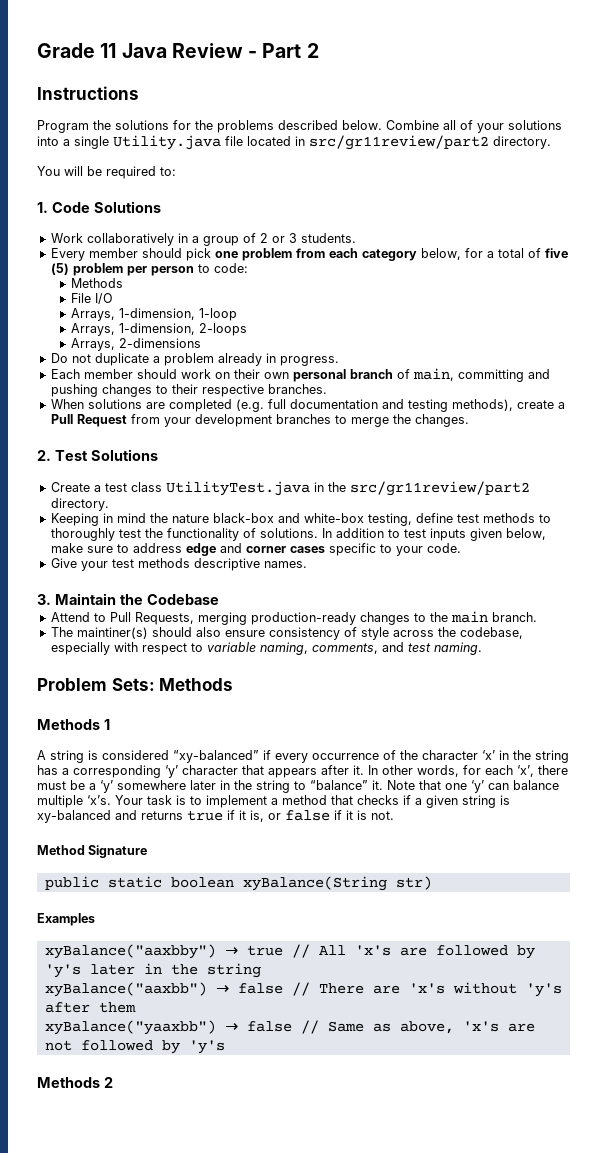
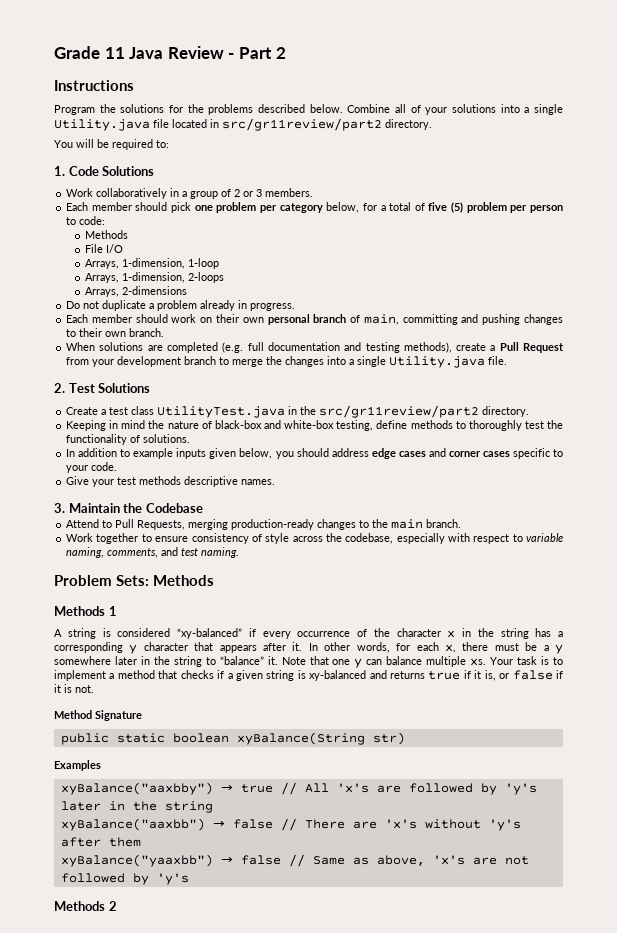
- Work collaboratively in a group of 2 or 3 students.
- Every member should pick one problem from each category below, for a total of five (5) problem per person to code:
+ Work collaboratively in a group of 2 or 3 members.
+ Each member should pick one problem per category below, for a total of five (5) problem per person to code:
- Each member should work on their own personal branch of main, committing and pushing changes to their respective branches.
+ Each member should work on their own personal branch of main, committing and pushing changes to their own branch.
- When solutions are completed (e.g. full documentation and testing methods), create a Pull Request from your development branches to merge the changes.
+ When solutions are completed (e.g. full documentation and testing methods), create a Pull Request from your development branch to merge the changes into a single Utility.java file.
- Keeping in mind the nature black-box and white-box testing, define test methods to thoroughly test the functionality of solutions. In addition to test inputs given below, make sure to address edge and corner cases specific to your code.
+ Keeping in mind the nature of black-box and white-box testing, define methods to thoroughly test the functionality of solutions.
+ In addition to example inputs given below, you should address edge cases and corner cases specific to your code.
- The maintiner(s) should also ensure consistency of style across the codebase, especially with respect to variable naming, comments, and test naming.
+ Work together to ensure consistency of style across the codebase, especially with respect to variable naming, comments, and test naming.
- A string is considered “xy-balanced” if every occurrence of the character ‘x’ in the string has a corresponding ‘y’ character that appears after it.
+ A string is considered “xy-balanced” if every occurrence of the character x in the string has a corresponding y character that appears after it.
- In other words, for each ‘x’, there must be a ‘y’ somewhere later in the string to “balance” it.
+ In other words, for each x, there must be a y somewhere later in the string to “balance” it.
- Note that one ‘y’ can balance multiple ‘x’s.
+ Note that one y can balance multiple xs.

